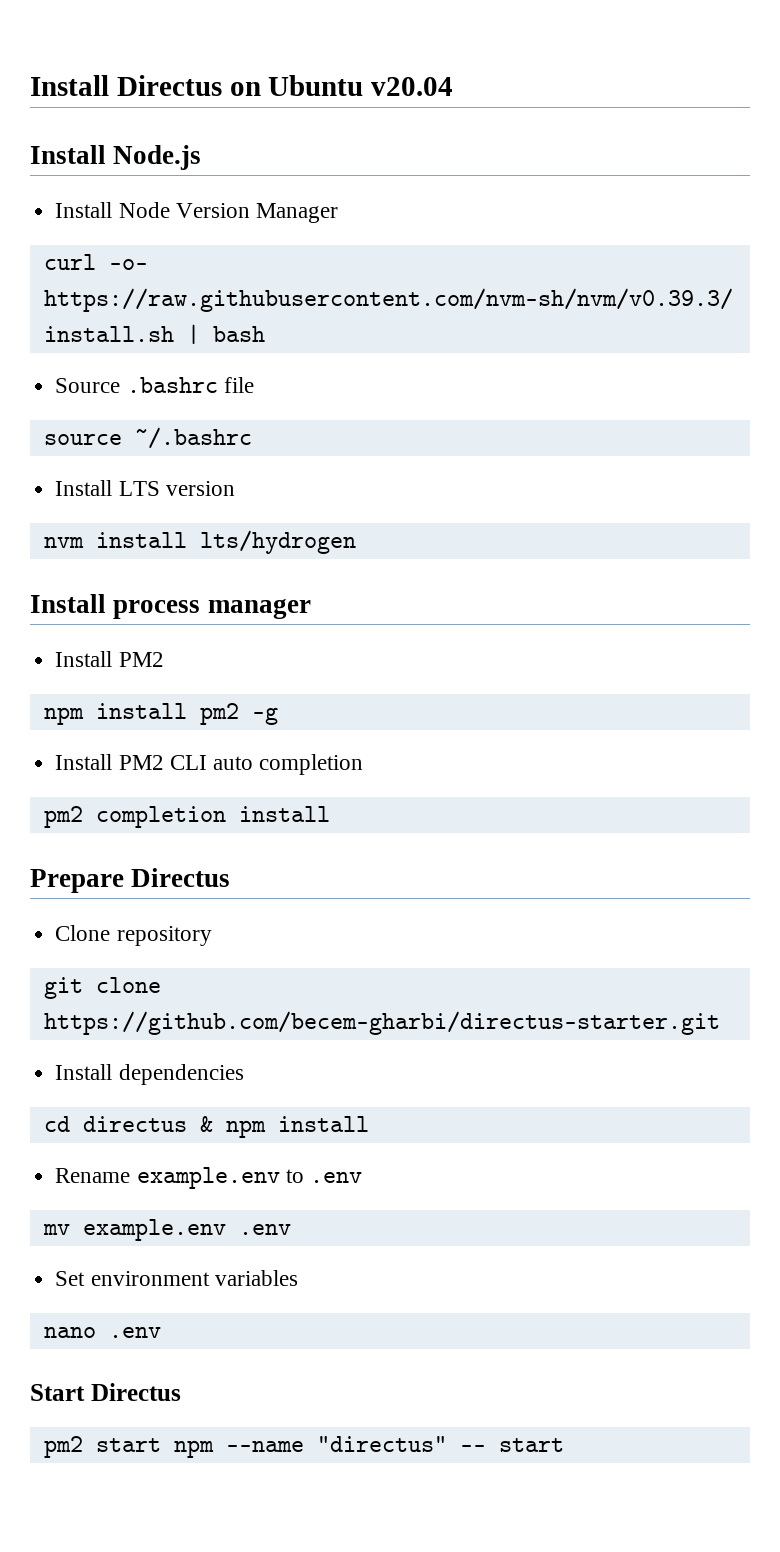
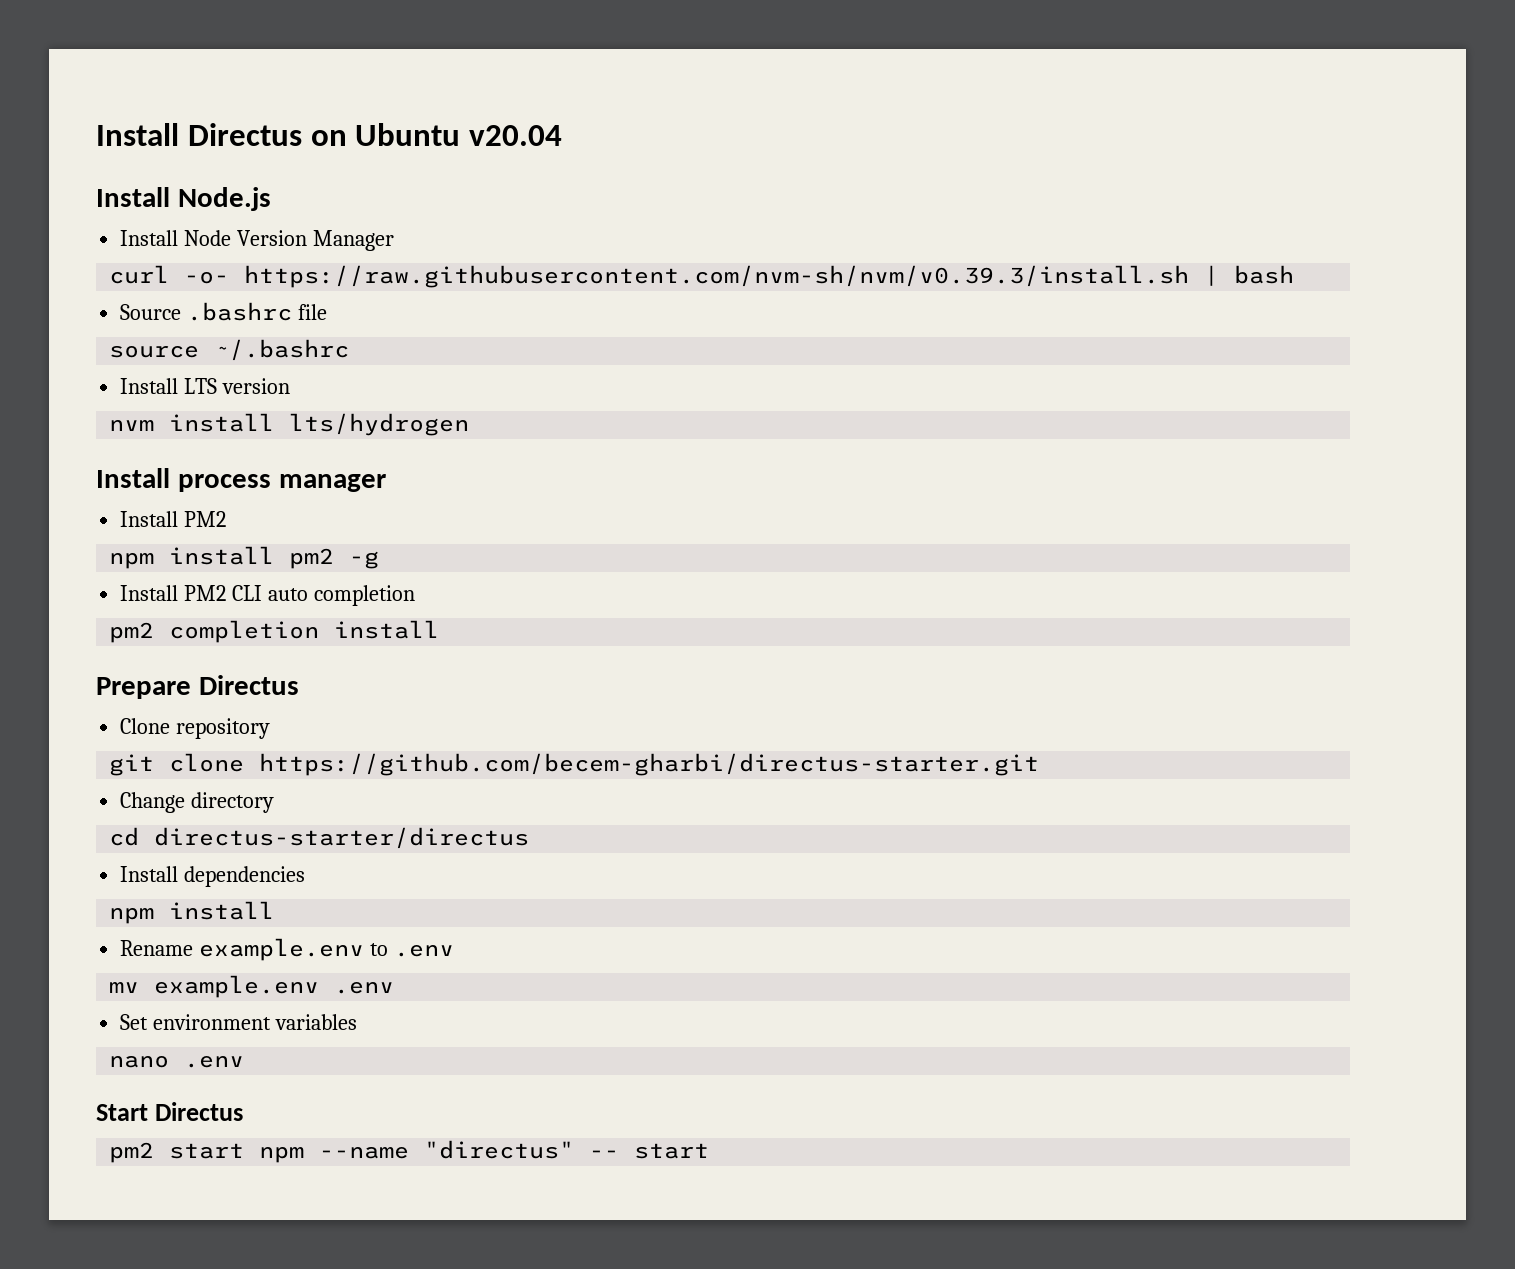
+ Change directory
+ cd directus-starter/directus
  Install dependencies
- cd directus & npm install
+ npm install

